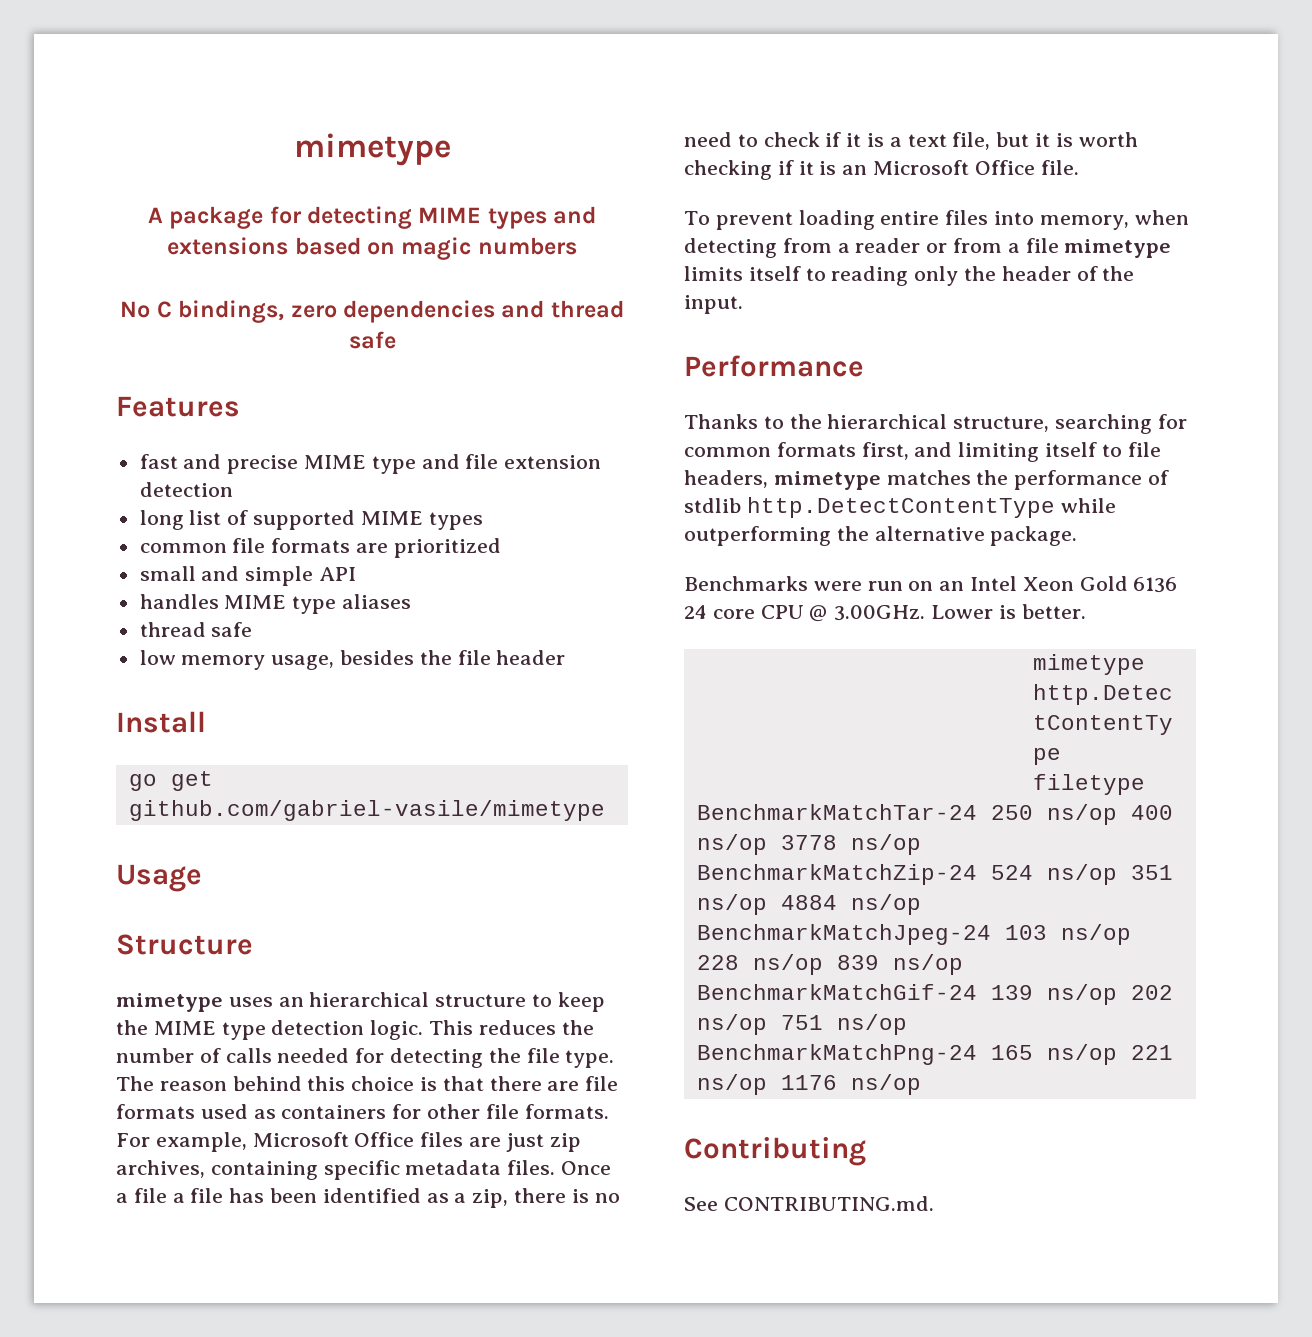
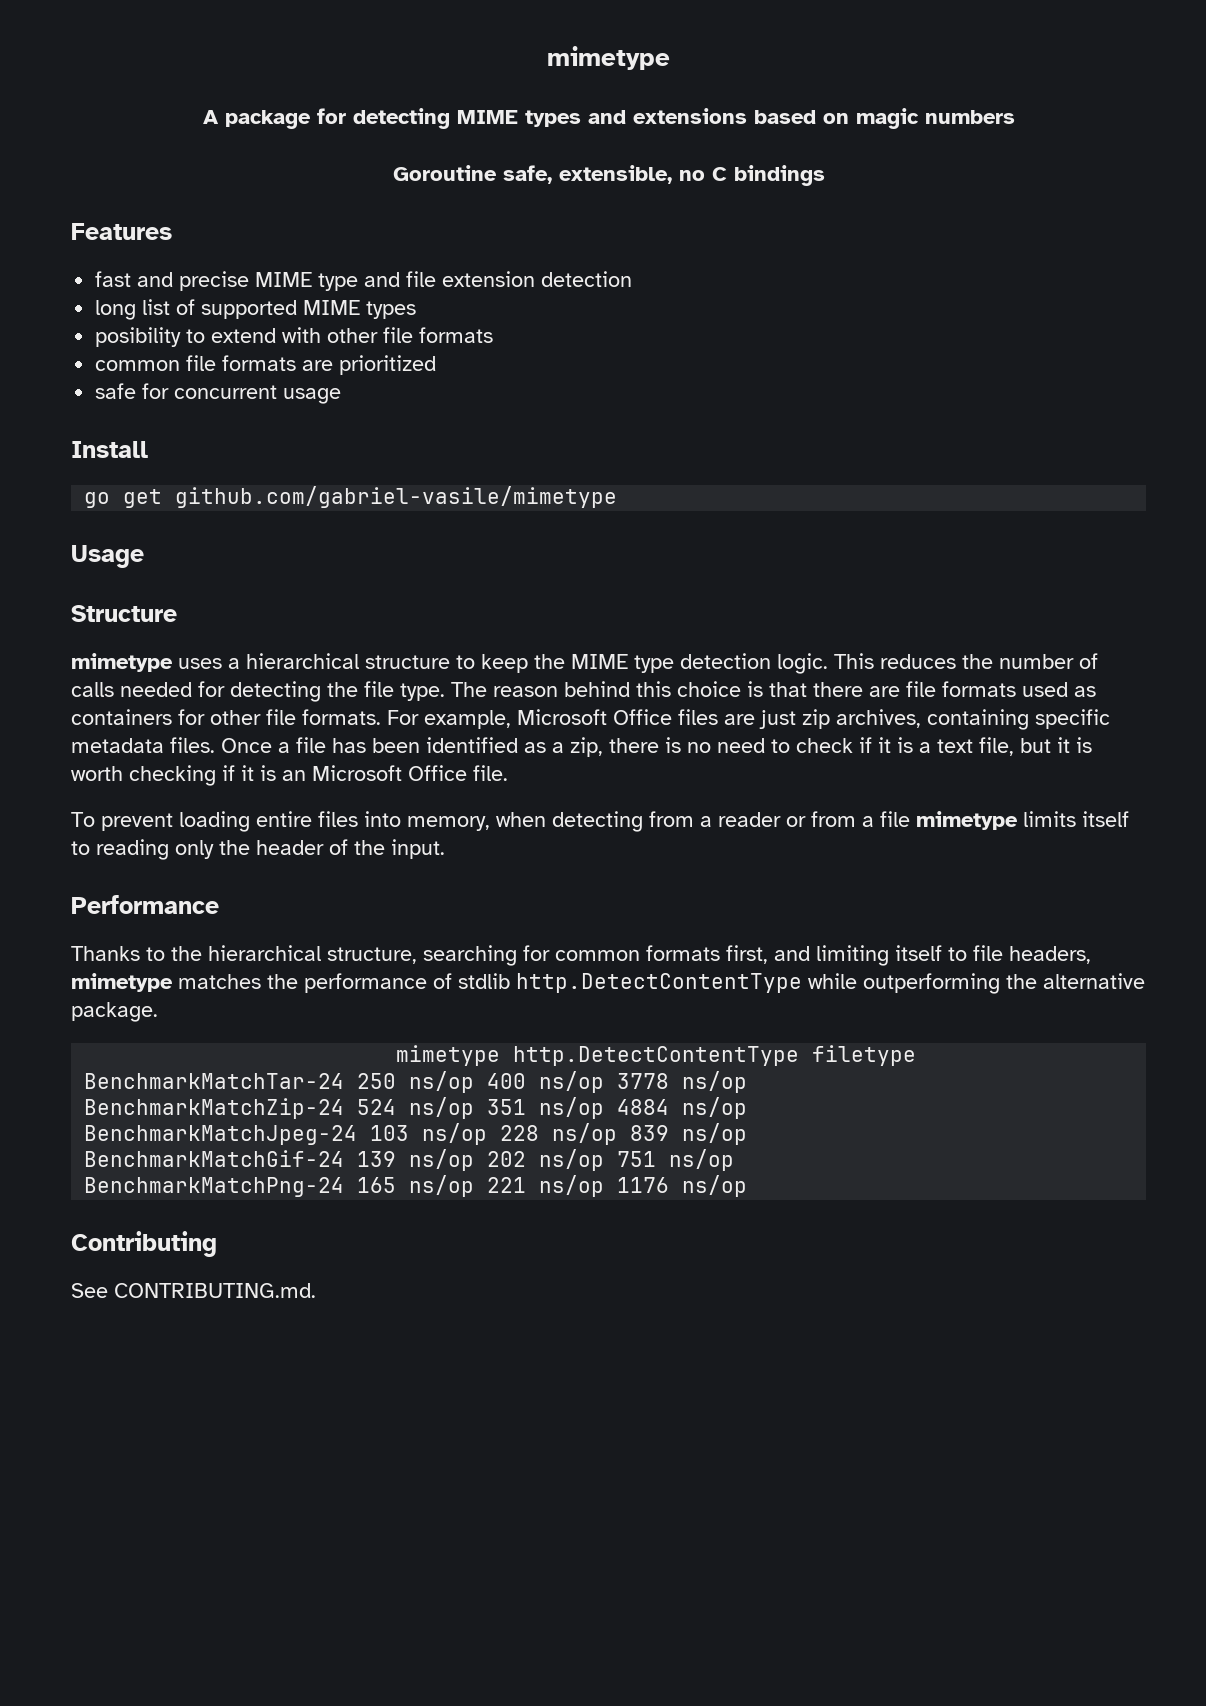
- No C bindings, zero dependencies and thread safe
+ Goroutine safe, extensible, no C bindings
+ posibility to extend with other file formats
- small and simple API
- handles MIME type aliases
- thread safe
- low memory usage, besides the file header
+ safe for concurrent usage
- mimetype uses an hierarchical structure to keep the MIME type detection logic.
+ mimetype uses a hierarchical structure to keep the MIME type detection logic.
- Once a file a file has been identified as a zip, there is no need to check if it is a text file, but it is worth checking if it is an Microsoft Office file.
+ Once a file has been identified as a zip, there is no need to check if it is a text file, but it is worth checking if it is an Microsoft Office file.
- Benchmarks were run on an Intel Xeon Gold 6136 24 core CPU @ 3.00GHz. Lower is better.

